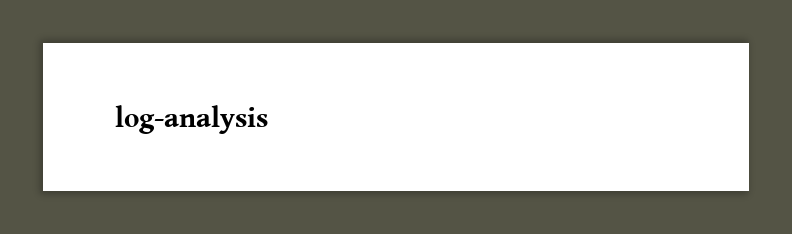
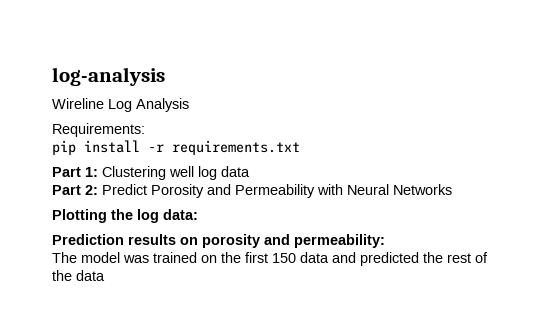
+ Wireline Log Analysis
+ Requirements:
+ pip install -r requirements.txt
+ Part 1: Clustering well log data
+ Part 2: Predict Porosity and Permeability with Neural Networks
+ Plotting the log data:
+ Prediction results on porosity and permeability:
+ The model was trained on the first 150 data and predicted the rest of the data

